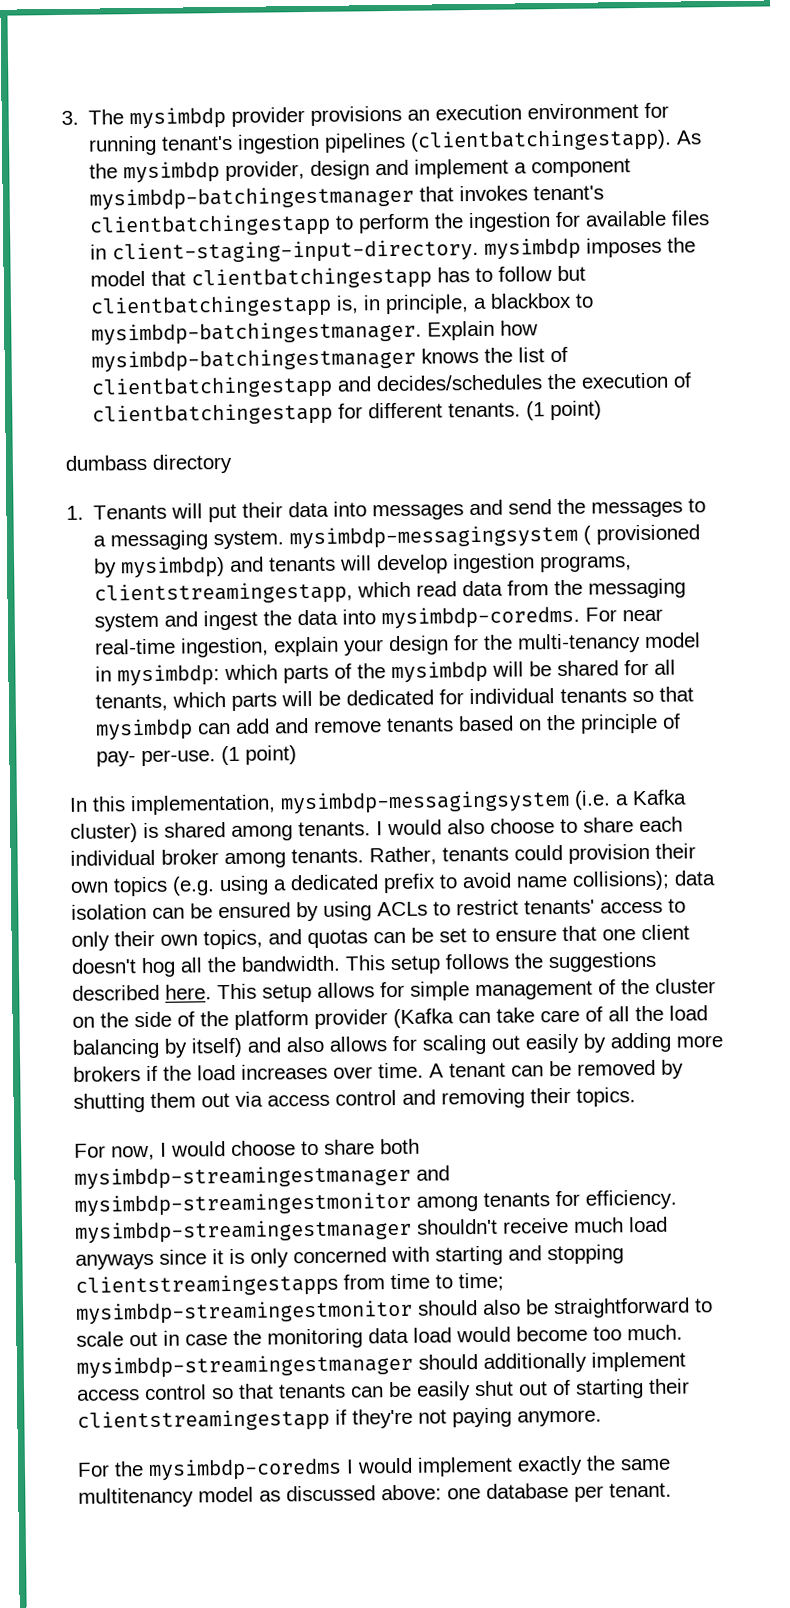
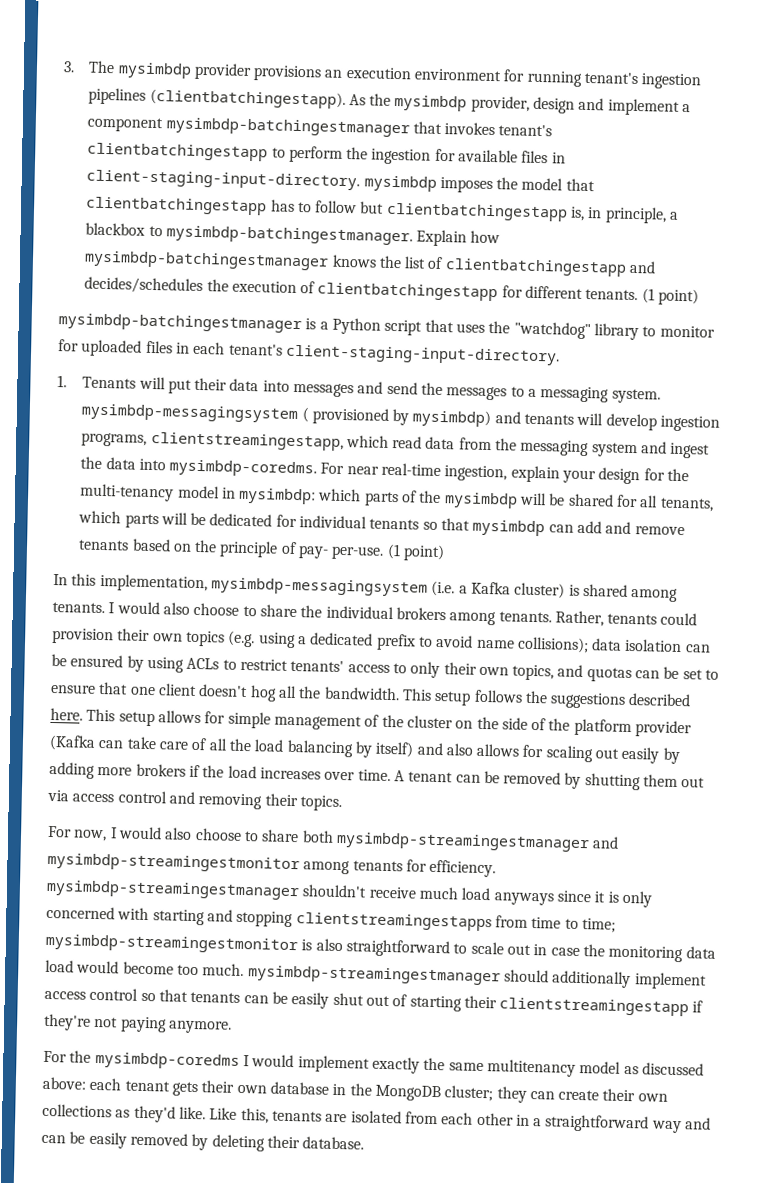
- dumbass directory
+ mysimbdp-batchingestmanager is a Python script that uses the "watchdog" library to monitor for uploaded files in each tenant's client-staging-input-directory.
- I would also choose to share each individual broker among tenants.
+ I would also choose to share the individual brokers among tenants.
- For now, I would choose to share both mysimbdp-streamingestmanager and mysimbdp-streamingestmonitor among tenants for efficiency. mysimbdp-streamingestmanager shouldn't receive much load anyways since it is only concerned with starting and stopping clientstreamingestapps from time to time;
+ For now, I would also choose to share both mysimbdp-streamingestmanager and mysimbdp-streamingestmonitor among tenants for efficiency. mysimbdp-streamingestmanager shouldn't receive much load anyways since it is only concerned with starting and stopping clientstreamingestapps from time to time;
- mysimbdp-streamingestmonitor should also be straightforward to scale out in case the monitoring data load would become too much. mysimbdp-streamingestmanager should additionally implement access control so that tenants can be easily shut out of starting their clientstreamingestapp if they're not paying anymore.
+ mysimbdp-streamingestmonitor is also straightforward to scale out in case the monitoring data load would become too much. mysimbdp-streamingestmanager should additionally implement access control so that tenants can be easily shut out of starting their clientstreamingestapp if they're not paying anymore.
- For the mysimbdp-coredms I would implement exactly the same multitenancy model as discussed above: one database per tenant.
+ For the mysimbdp-coredms I would implement exactly the same multitenancy model as discussed above: each tenant gets their own database in the MongoDB cluster; they can create their own collections as they'd like. Like this, tenants are isolated from each other in a straightforward way and can be easily removed by deleting their database.

